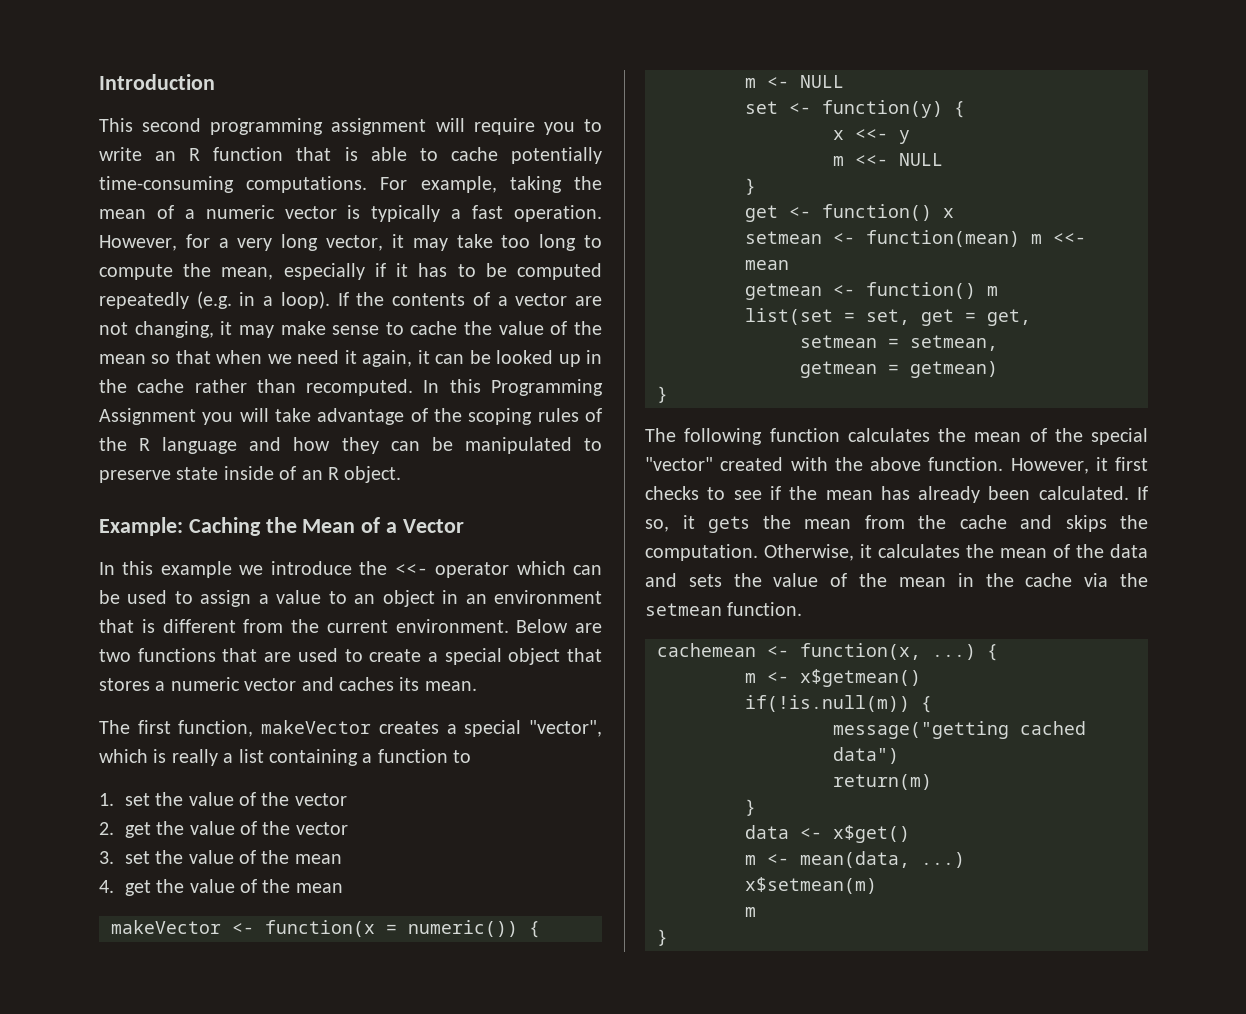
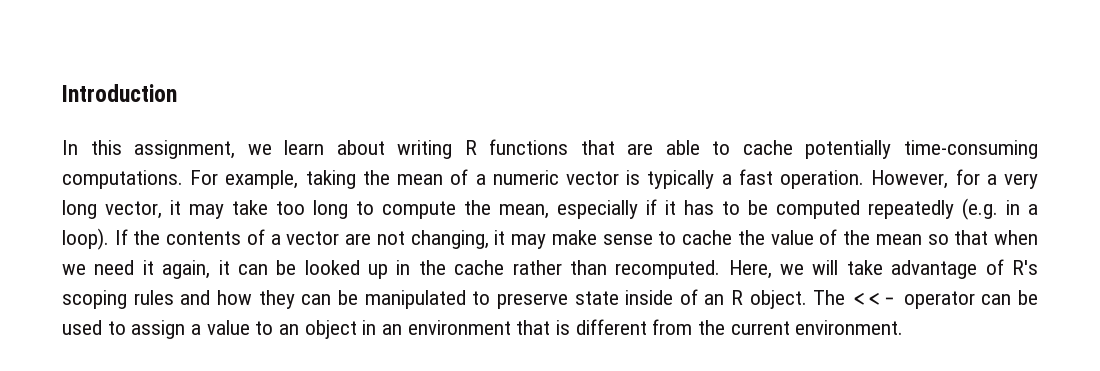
- This second programming assignment will require you to write an R function that is able to cache potentially time-consuming computations.
+ In this assignment, we learn about writing R functions that are able to cache potentially time-consuming computations.
- In this Programming Assignment you will take advantage of the scoping rules of the R language and how they can be manipulated to preserve state inside of an R object.
- Example: Caching the Mean of a Vector
- In this example we introduce the <<- operator which can be used to assign a value to an object in an environment that is different from the current environment. Below are two functions that are used to create a special object that stores a numeric vector and caches its mean.
- The first function, makeVector creates a special "vector", which is really a list containing a function to
- 1. set the value of the vector
- 2. get the value of the vector
- 3. set the value of the mean
- 4. get the value of the mean
- makeVector <- function(x = numeric()) {
- m <- NULL
- set <- function(y) {
- x <<- y
- m <<- NULL
- }
- get <- function() x
- setmean <- function(mean) m <<- mean
- getmean <- function() m
- list(set = set, get = get,
- setmean = setmean,
- getmean = getmean)
- }
- The following function calculates the mean of the special "vector" created with the above function. However, it first checks to see if the mean has already been calculated. If so, it gets the mean from the cache and skips the computation. Otherwise, it calculates the mean of the data and sets the value of the mean in the cache via the setmean function.
- cachemean <- function(x, ...) {
- m <- x$getmean()
- if(!is.null(m)) {
- message("getting cached data")
- return(m)
- }
- data <- x$get()
- m <- mean(data, ...)
- x$setmean(m)
- m
- }
+ Here, we will take advantage of R's scoping rules and how they can be manipulated to preserve state inside of an R object. The <<- operator can be used to assign a value to an object in an environment that is different from the current environment.

